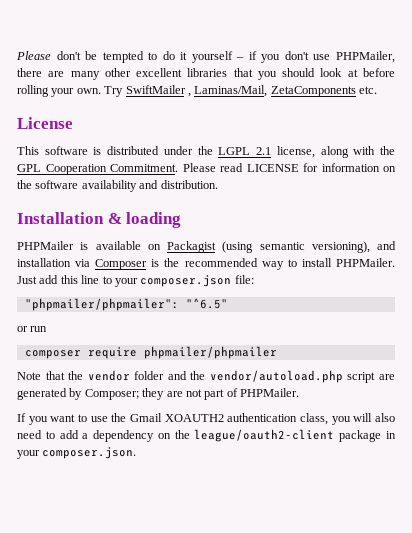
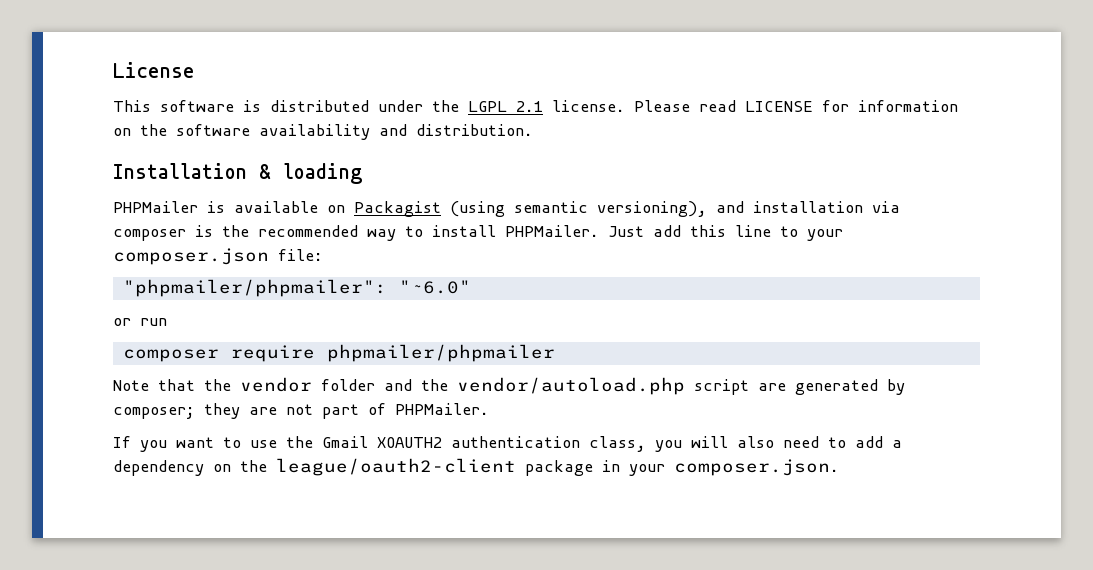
- Please don't be tempted to do it yourself – if you don't use PHPMailer, there are many other excellent libraries that you should look at before rolling your own. Try SwiftMailer , Laminas/Mail, ZetaComponents etc.
- This software is distributed under the LGPL 2.1 license, along with the GPL Cooperation Commitment.
+ This software is distributed under the LGPL 2.1 license.
- PHPMailer is available on Packagist (using semantic versioning), and installation via Composer is the recommended way to install PHPMailer.
+ PHPMailer is available on Packagist (using semantic versioning), and installation via composer is the recommended way to install PHPMailer.
- "phpmailer/phpmailer": "^6.5"
+ "phpmailer/phpmailer": "~6.0"
- Note that the vendor folder and the vendor/autoload.php script are generated by Composer; they are not part of PHPMailer.
+ Note that the vendor folder and the vendor/autoload.php script are generated by composer; they are not part of PHPMailer.

